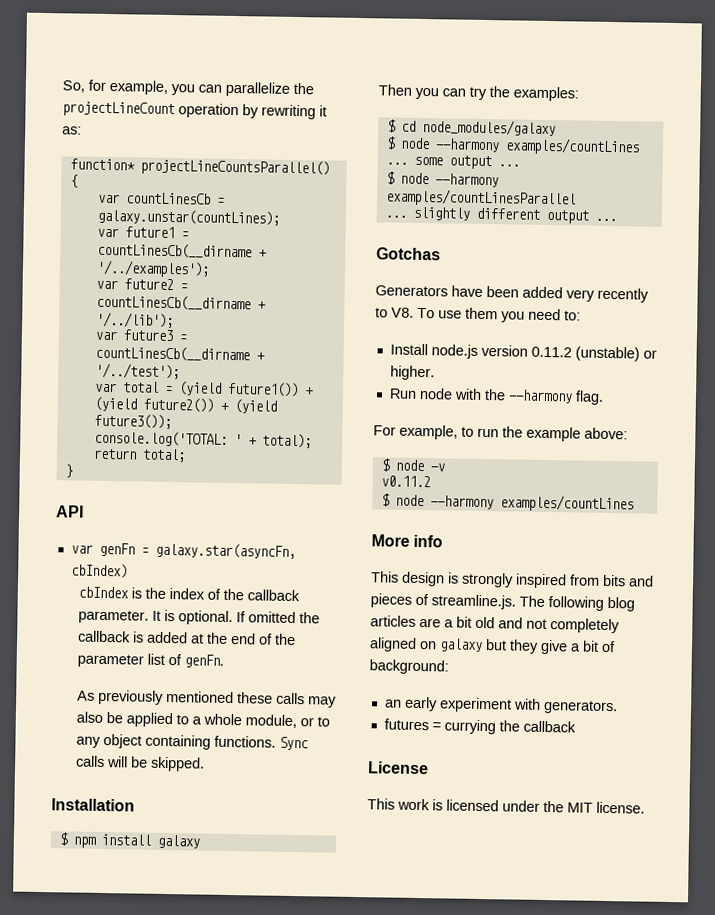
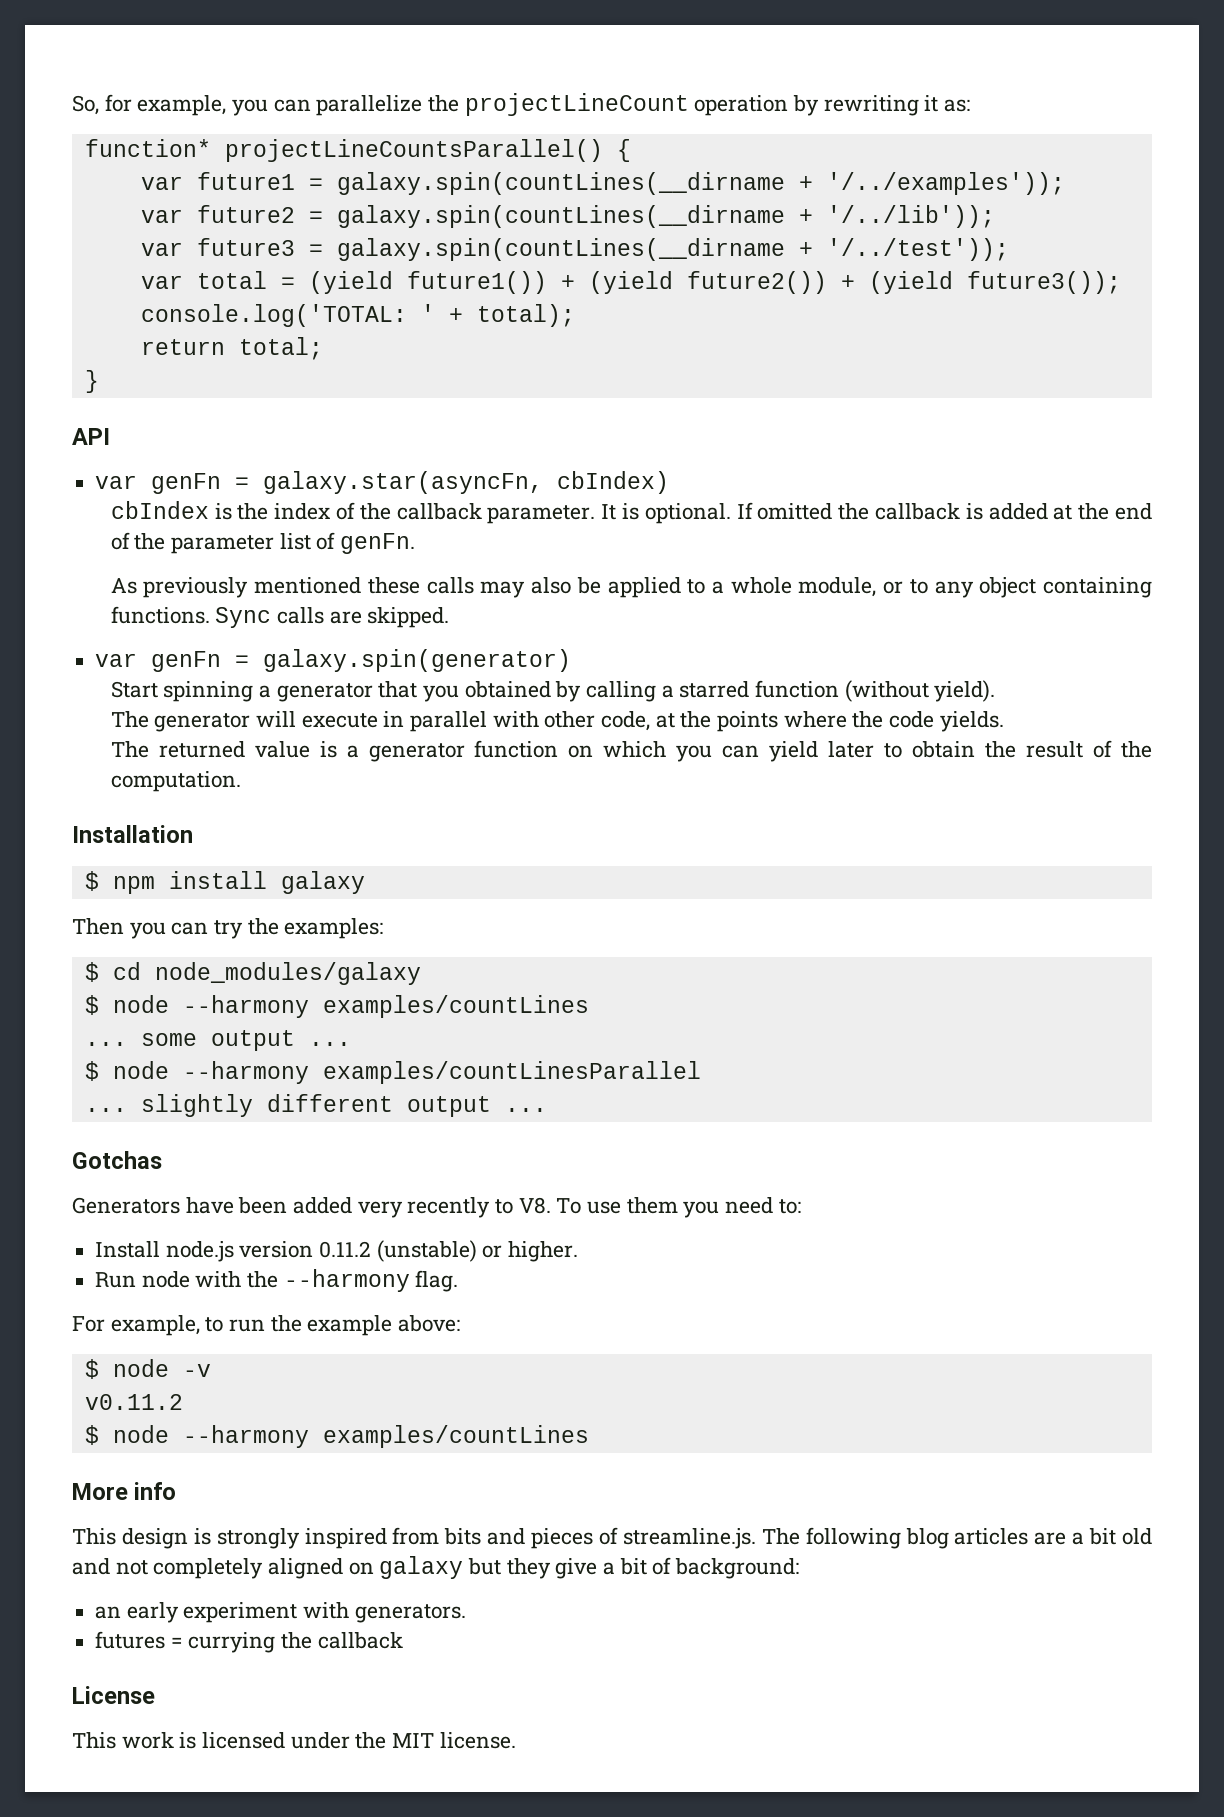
- var countLinesCb = galaxy.unstar(countLines);
- var future1 = countLinesCb(__dirname + '/../examples');
+ var future1 = galaxy.spin(countLines(__dirname + '/../examples'));
- var future2 = countLinesCb(__dirname + '/../lib');
+ var future2 = galaxy.spin(countLines(__dirname + '/../lib'));
- var future3 = countLinesCb(__dirname + '/../test');
+ var future3 = galaxy.spin(countLines(__dirname + '/../test'));
- Sync calls will be skipped.
+ Sync calls are skipped.
+ var genFn = galaxy.spin(generator)
+ Start spinning a generator that you obtained by calling a starred function (without yield).
+ The generator will execute in parallel with other code, at the points where the code yields.
+ The returned value is a generator function on which you can yield later to obtain the result of the computation.

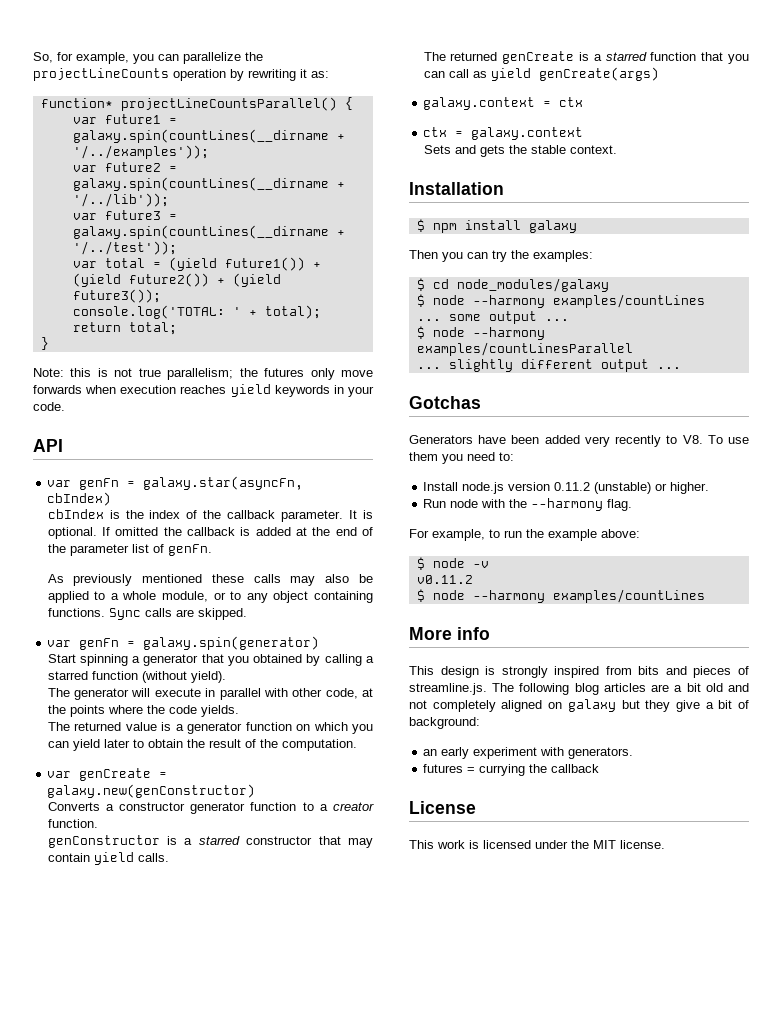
- So, for example, you can parallelize the projectLineCount operation by rewriting it as:
+ So, for example, you can parallelize the projectLineCounts operation by rewriting it as:
+ Note: this is not true parallelism; the futures only move forwards when execution reaches yield keywords in your code.
+ var genCreate = galaxy.new(genConstructor)
+ Converts a constructor generator function to a creator function.
+ genConstructor is a starred constructor that may contain yield calls.
+ The returned genCreate is a starred function that you can call as yield genCreate(args)
+ galaxy.context = ctx
+ ctx = galaxy.context
+ Sets and gets the stable context.

